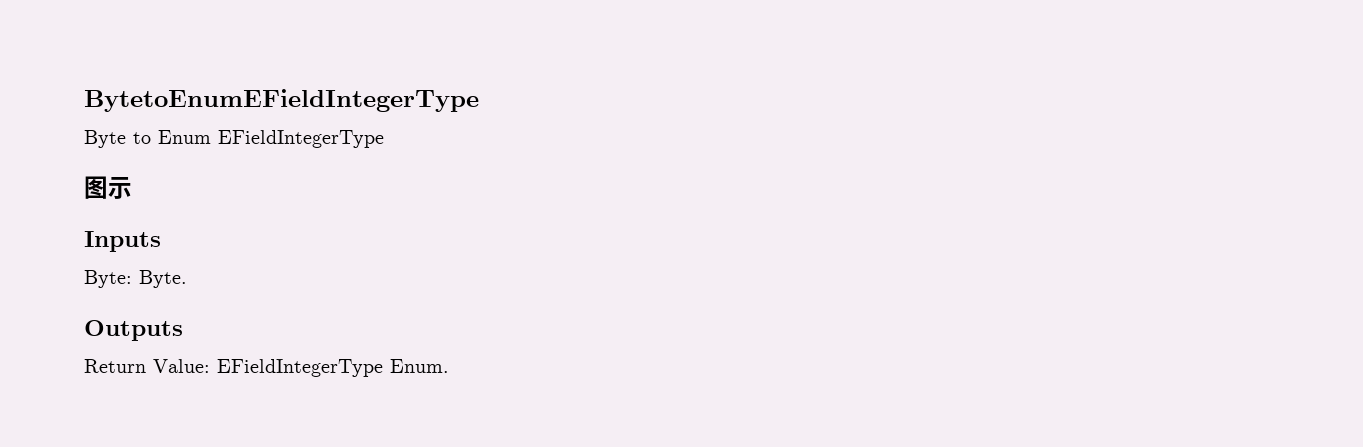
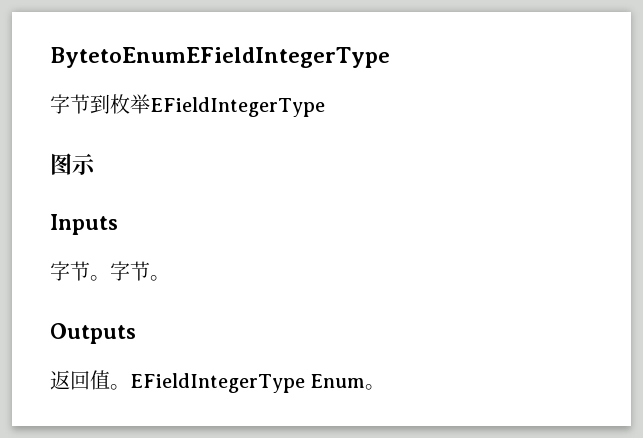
- Byte to Enum EFieldIntegerType
+ 字节到枚举EFieldIntegerType
- Byte: Byte.
+ 字节。字节。
  Outputs
- Return Value: EFieldIntegerType Enum.
+ 返回值。EFieldIntegerType Enum。

